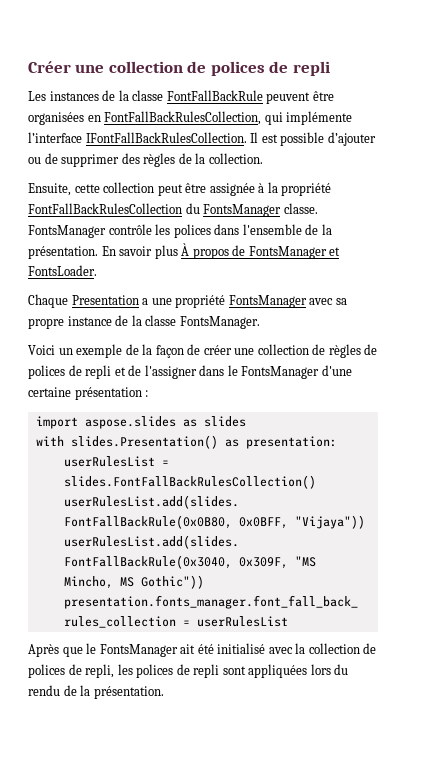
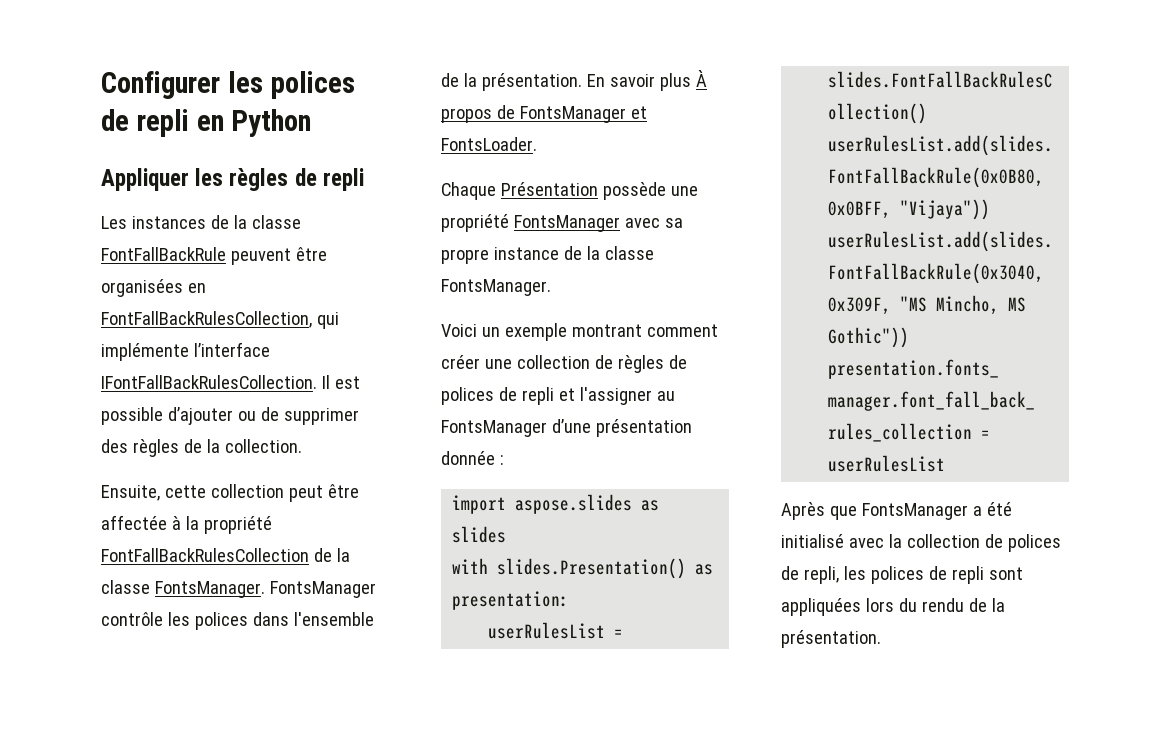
- Créer une collection de polices de repli
+ Configurer les polices de repli en Python
+ Appliquer les règles de repli
- Ensuite, cette collection peut être assignée à la propriété FontFallBackRulesCollection du FontsManager classe.
+ Ensuite, cette collection peut être affectée à la propriété FontFallBackRulesCollection de la classe FontsManager.
- Chaque Presentation a une propriété FontsManager avec sa propre instance de la classe FontsManager.
+ Chaque Présentation possède une propriété FontsManager avec sa propre instance de la classe FontsManager.
- Voici un exemple de la façon de créer une collection de règles de polices de repli et de l'assigner dans le FontsManager d'une certaine présentation :
+ Voici un exemple montrant comment créer une collection de règles de polices de repli et l'assigner au FontsManager d’une présentation donnée :
- Après que le FontsManager ait été initialisé avec la collection de polices de repli, les polices de repli sont appliquées lors du rendu de la présentation.
+ Après que FontsManager a été initialisé avec la collection de polices de repli, les polices de repli sont appliquées lors du rendu de la présentation.

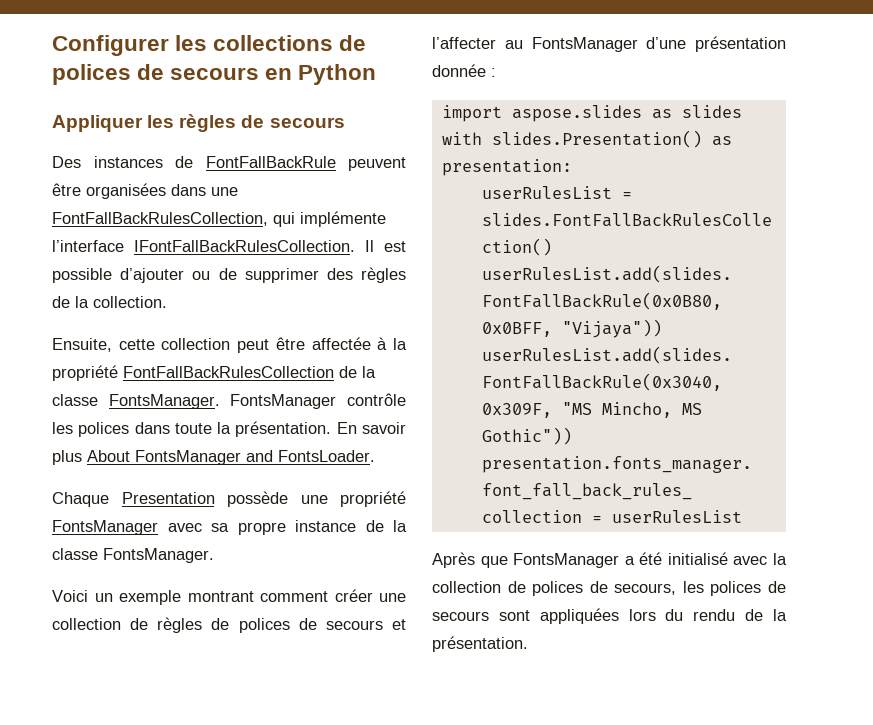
- Configurer les polices de repli en Python
+ Configurer les collections de polices de secours en Python
- Appliquer les règles de repli
- Les instances de la classe FontFallBackRule peuvent être organisées en FontFallBackRulesCollection, qui implémente l’interface IFontFallBackRulesCollection.
+ Appliquer les règles de secours
+ Des instances de FontFallBackRule peuvent être organisées dans une FontFallBackRulesCollection, qui implémente l’interface IFontFallBackRulesCollection.
- FontsManager contrôle les polices dans l'ensemble de la présentation.
+ FontsManager contrôle les polices dans toute la présentation.
- En savoir plus À propos de FontsManager et FontsLoader.
+ En savoir plus About FontsManager and FontsLoader.
- Chaque Présentation possède une propriété FontsManager avec sa propre instance de la classe FontsManager.
+ Chaque Presentation possède une propriété FontsManager avec sa propre instance de la classe FontsManager.
- Voici un exemple montrant comment créer une collection de règles de polices de repli et l'assigner au FontsManager d’une présentation donnée :
+ Voici un exemple montrant comment créer une collection de règles de polices de secours et l’affecter au FontsManager d’une présentation donnée :
- Après que FontsManager a été initialisé avec la collection de polices de repli, les polices de repli sont appliquées lors du rendu de la présentation.
+ Après que FontsManager a été initialisé avec la collection de polices de secours, les polices de secours sont appliquées lors du rendu de la présentation.

